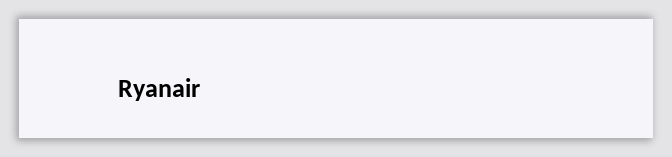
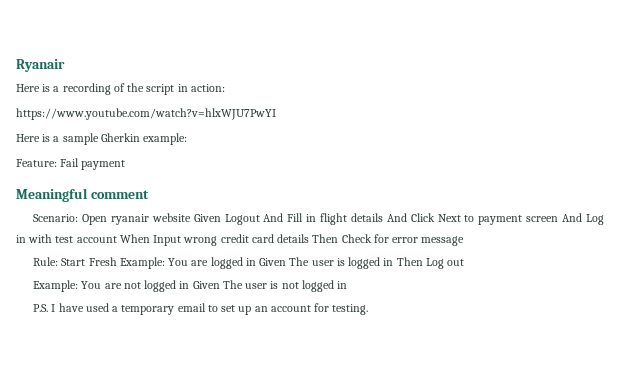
+ Here is a recording of the script in action:
+ https://www.youtube.com/watch?v=hlxWJU7PwYI
+ Here is a sample Gherkin example:
+ Feature: Fail payment
+ Meaningful comment
+ Scenario: Open ryanair website Given Logout And Fill in flight details And Click Next to payment screen And Log in with test account When Input wrong credit card details Then Check for error message
+ Rule: Start Fresh Example: You are logged in Given The user is logged in Then Log out
+ Example: You are not logged in Given The user is not logged in
+ P.S. I have used a temporary email to set up an account for testing.

